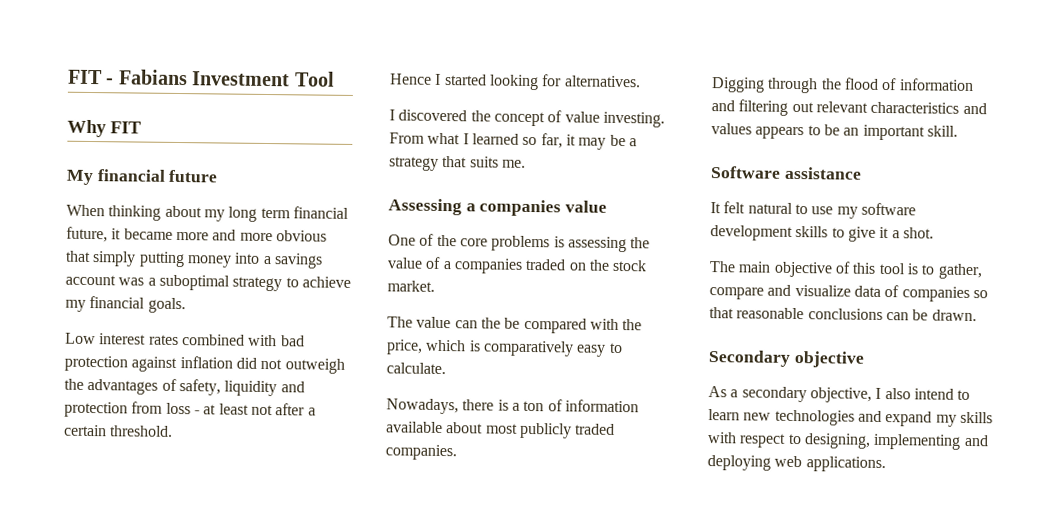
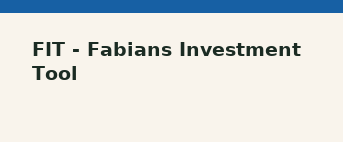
- Why FIT
- My financial future
- When thinking about my long term financial future, it became more and more obvious that simply putting money into a savings account was a suboptimal strategy to achieve my financial goals.
- Low interest rates combined with bad protection against inflation did not outweigh the advantages of safety, liquidity and protection from loss - at least not after a certain threshold.
- Hence I started looking for alternatives.
- I discovered the concept of value investing. From what I learned so far, it may be a strategy that suits me.
- Assessing a companies value
- One of the core problems is assessing the value of a companies traded on the stock market.
- The value can the be compared with the price, which is comparatively easy to calculate.
- Nowadays, there is a ton of information available about most publicly traded companies.
- Digging through the flood of information and filtering out relevant characteristics and values appears to be an important skill.
- Software assistance
- It felt natural to use my software development skills to give it a shot.
- The main objective of this tool is to gather, compare and visualize data of companies so that reasonable conclusions can be drawn.
- Secondary objective
- As a secondary objective, I also intend to learn new technologies and expand my skills with respect to designing, implementing and deploying web applications.

